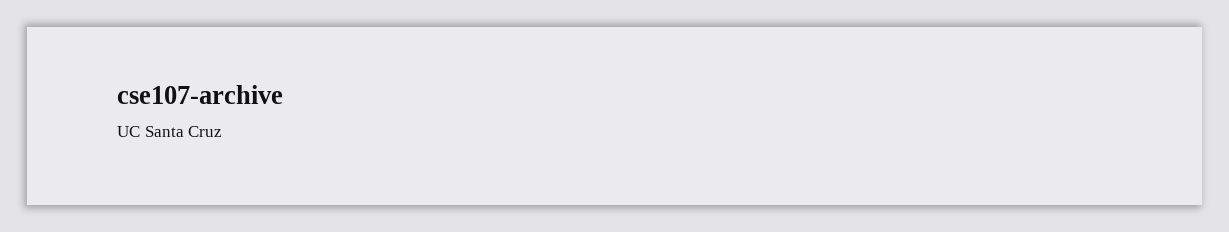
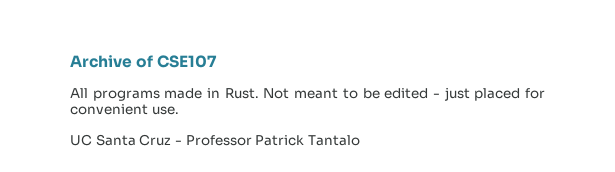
- cse107-archive
+ Archive of CSE107
+ All programs made in Rust. Not meant to be edited - just placed for convenient use.
- UC Santa Cruz
+ UC Santa Cruz - Professor Patrick Tantalo

